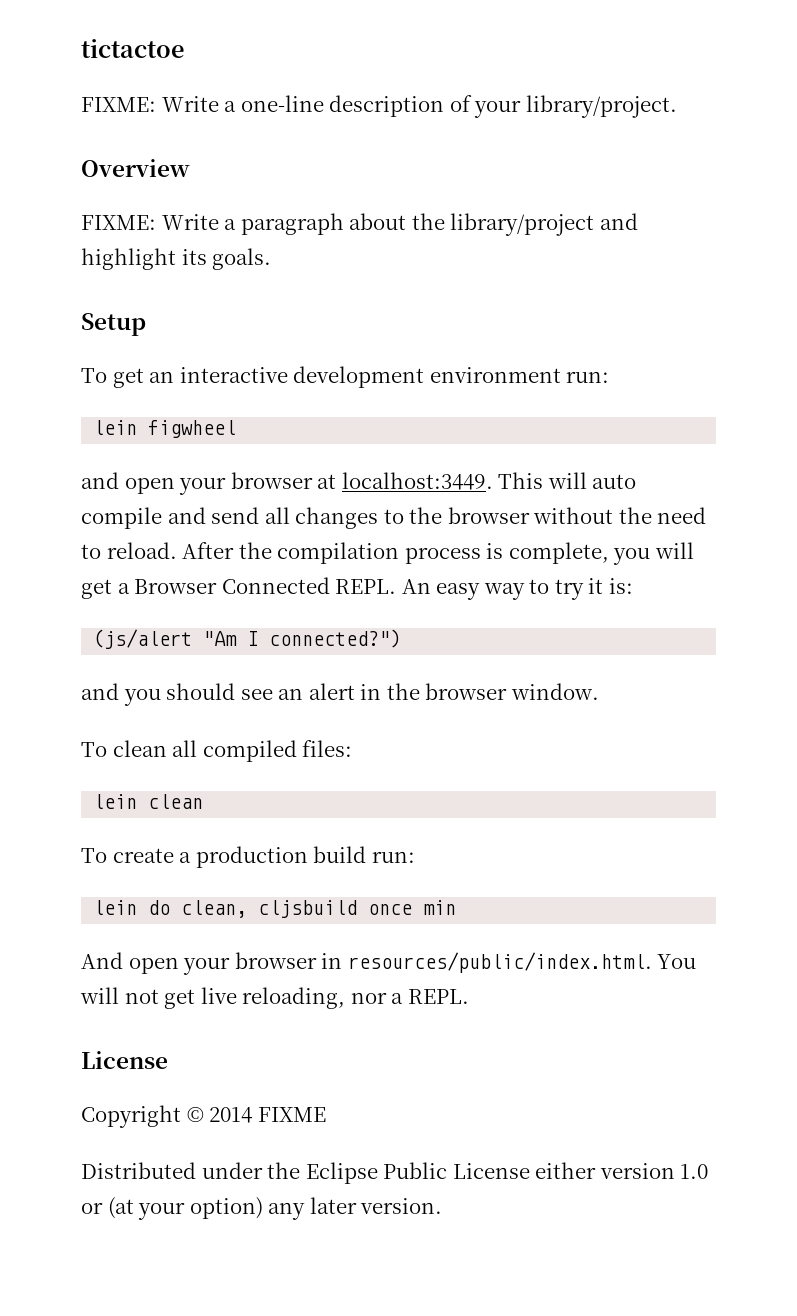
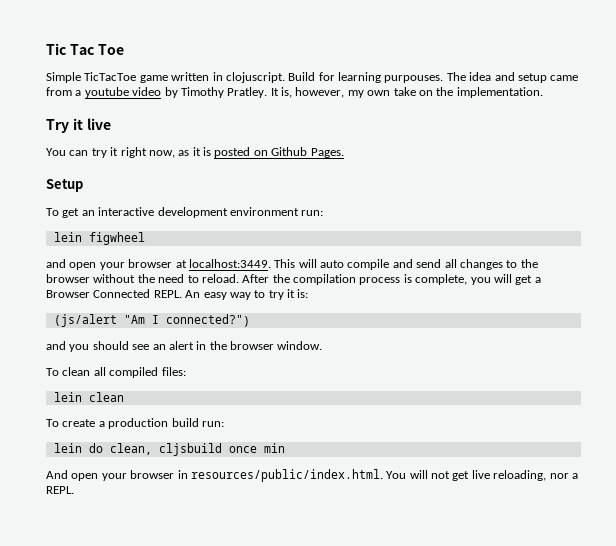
- tictactoe
- FIXME: Write a one-line description of your library/project.
- Overview
- FIXME: Write a paragraph about the library/project and highlight its goals.
+ Tic Tac Toe
+ Simple TicTacToe game written in clojuscript. Build for learning purpouses. The idea and setup came from a youtube video by Timothy Pratley. It is, however, my own take on the implementation.
+ Try it live
+ You can try it right now, as it is posted on Github Pages.
  And open your browser in resources/public/index.html. You will not get live reloading, nor a REPL.
- License
- Copyright © 2014 FIXME
- Distributed under the Eclipse Public License either version 1.0 or (at your option) any later version.

